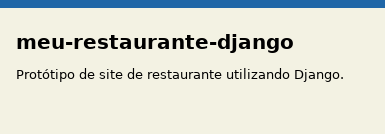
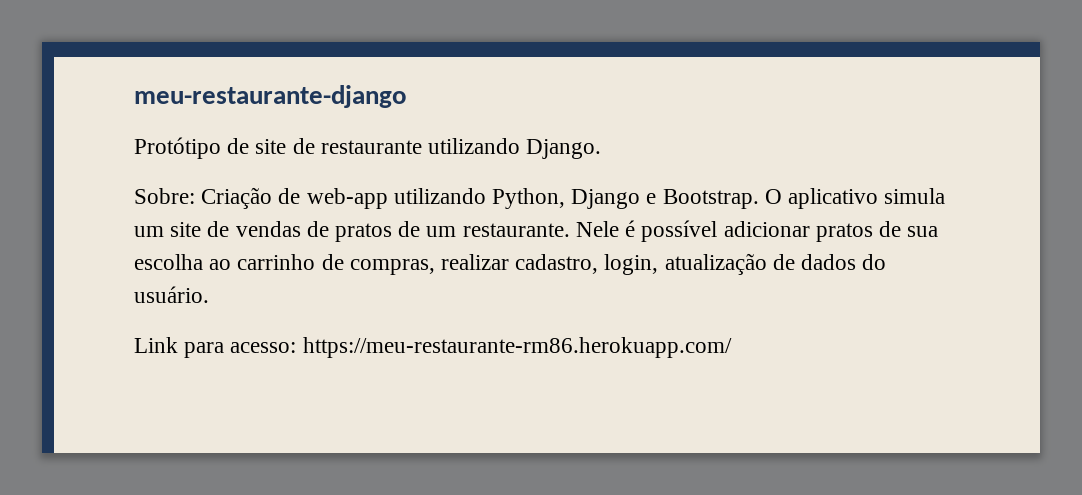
+ Sobre: Criação de web-app utilizando Python, Django e Bootstrap. O aplicativo simula um site de vendas de pratos de um restaurante. Nele é possível adicionar pratos de sua escolha ao carrinho de compras, realizar cadastro, login, atualização de dados do usuário.
+ Link para acesso: https://meu-restaurante-rm86.herokuapp.com/

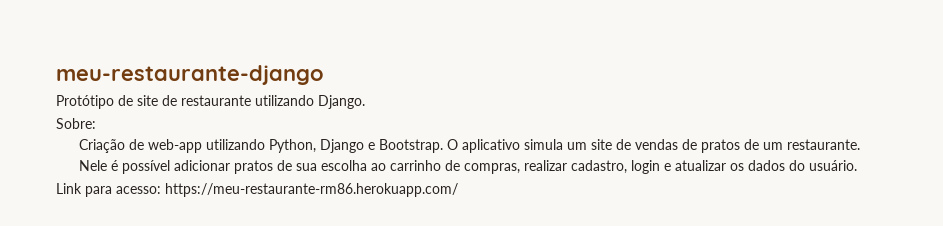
- Sobre: Criação de web-app utilizando Python, Django e Bootstrap.
+ Sobre:
+ Criação de web-app utilizando Python, Django e Bootstrap.
- O aplicativo simula um site de vendas de pratos de um restaurante. Nele é possível adicionar pratos de sua escolha ao carrinho de compras, realizar cadastro, login, atualização de dados do usuário.
+ O aplicativo simula um site de vendas de pratos de um restaurante.
+ Nele é possível adicionar pratos de sua escolha ao carrinho de compras, realizar cadastro, login e atualizar os dados do usuário.

